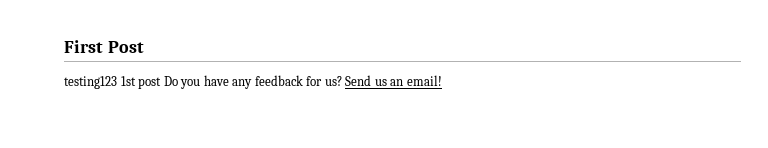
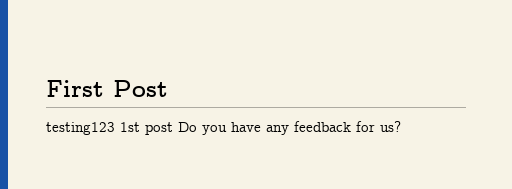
- Send us an email!

